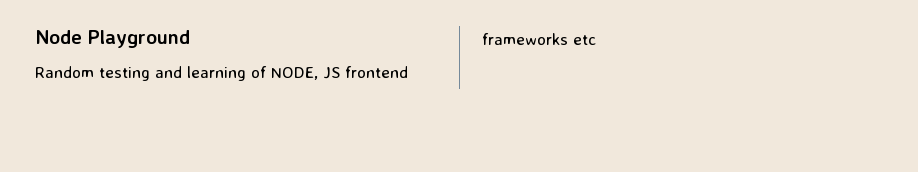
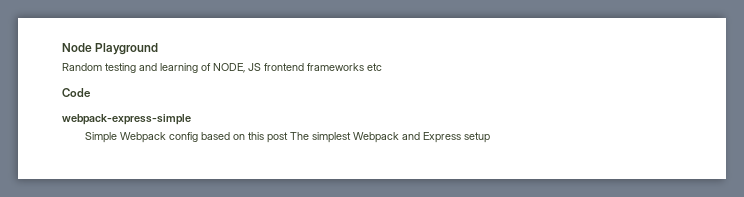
+ Code
+ webpack-express-simple
+ Simple Webpack config based on this post The simplest Webpack and Express setup

